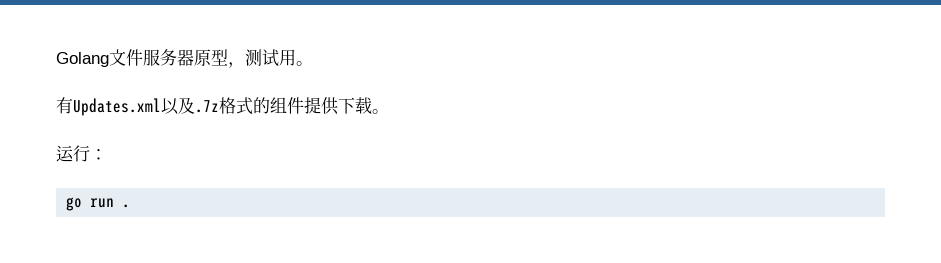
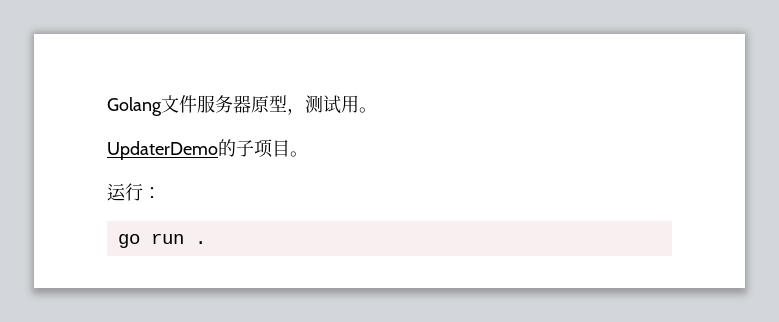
- 有Updates.xml以及.7z格式的组件提供下载。
+ UpdaterDemo的子项目。

